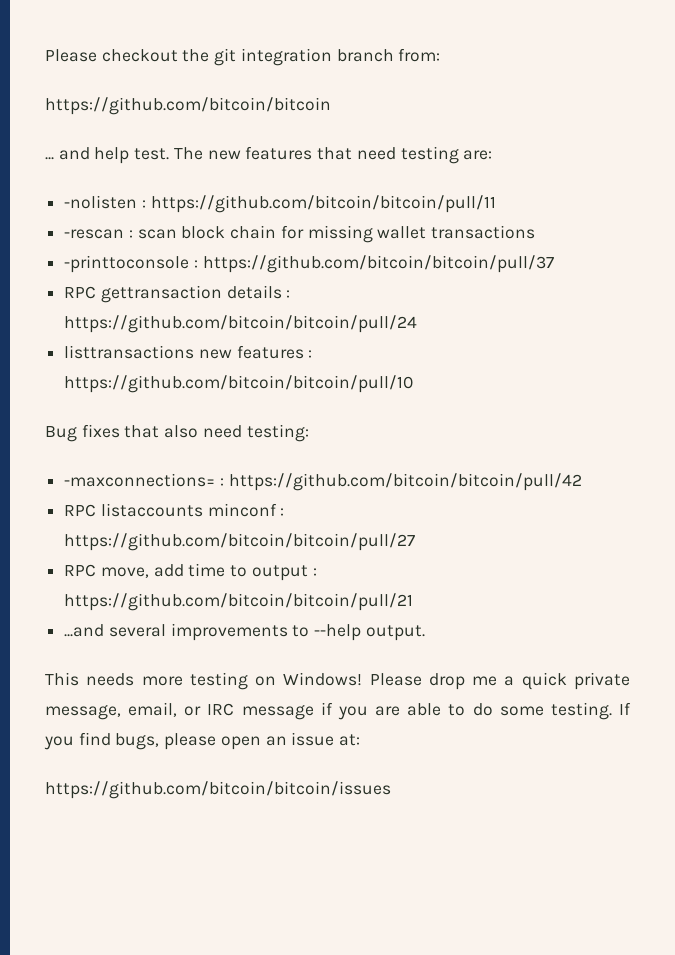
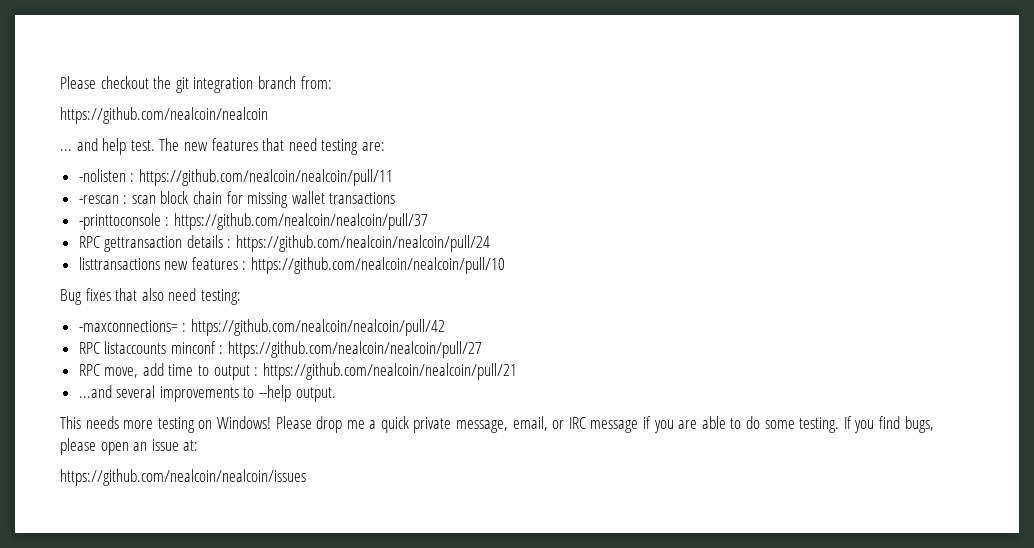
- https://github.com/bitcoin/bitcoin
+ https://github.com/nealcoin/nealcoin
- -nolisten : https://github.com/bitcoin/bitcoin/pull/11
+ -nolisten : https://github.com/nealcoin/nealcoin/pull/11
- -printtoconsole : https://github.com/bitcoin/bitcoin/pull/37
+ -printtoconsole : https://github.com/nealcoin/nealcoin/pull/37
- RPC gettransaction details : https://github.com/bitcoin/bitcoin/pull/24
+ RPC gettransaction details : https://github.com/nealcoin/nealcoin/pull/24
- listtransactions new features : https://github.com/bitcoin/bitcoin/pull/10
+ listtransactions new features : https://github.com/nealcoin/nealcoin/pull/10
- -maxconnections= : https://github.com/bitcoin/bitcoin/pull/42
+ -maxconnections= : https://github.com/nealcoin/nealcoin/pull/42
- RPC listaccounts minconf : https://github.com/bitcoin/bitcoin/pull/27
+ RPC listaccounts minconf : https://github.com/nealcoin/nealcoin/pull/27
- RPC move, add time to output : https://github.com/bitcoin/bitcoin/pull/21
+ RPC move, add time to output : https://github.com/nealcoin/nealcoin/pull/21
- https://github.com/bitcoin/bitcoin/issues
+ https://github.com/nealcoin/nealcoin/issues

